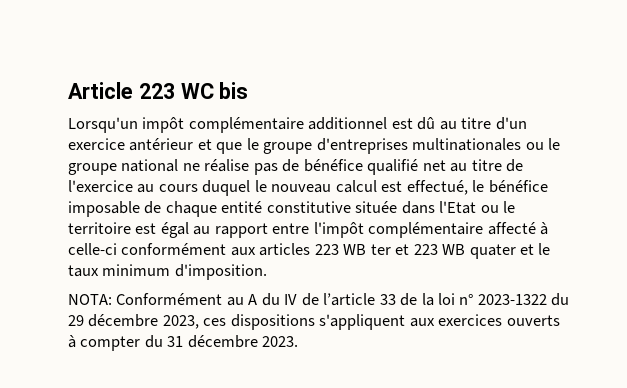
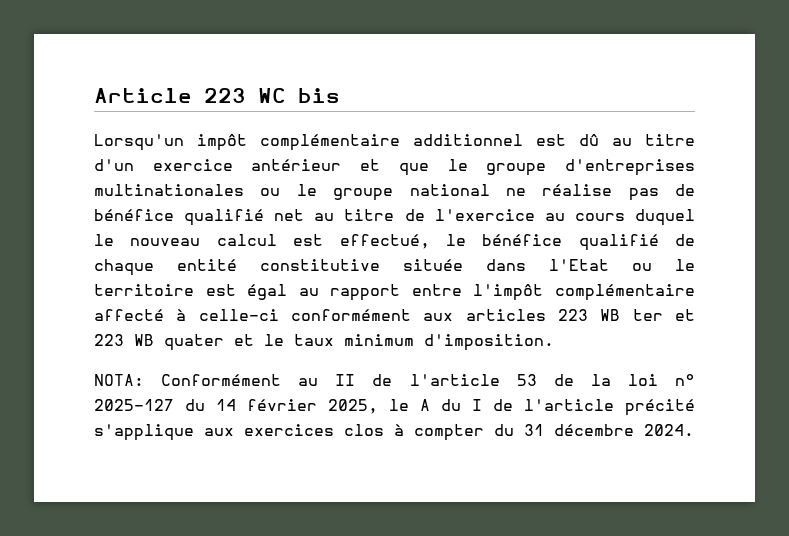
- Lorsqu'un impôt complémentaire additionnel est dû au titre d'un exercice antérieur et que le groupe d'entreprises multinationales ou le groupe national ne réalise pas de bénéfice qualifié net au titre de l'exercice au cours duquel le nouveau calcul est effectué, le bénéfice imposable de chaque entité constitutive située dans l'Etat ou le territoire est égal au rapport entre l'impôt complémentaire affecté à celle-ci conformément aux articles 223 WB ter et 223 WB quater et le taux minimum d'imposition.
+ Lorsqu'un impôt complémentaire additionnel est dû au titre d'un exercice antérieur et que le groupe d'entreprises multinationales ou le groupe national ne réalise pas de bénéfice qualifié net au titre de l'exercice au cours duquel le nouveau calcul est effectué, le bénéfice qualifié de chaque entité constitutive située dans l'Etat ou le territoire est égal au rapport entre l'impôt complémentaire affecté à celle-ci conformément aux articles 223 WB ter et 223 WB quater et le taux minimum d'imposition.
- NOTA: Conformément au A du IV de l’article 33 de la loi n° 2023-1322 du 29 décembre 2023, ces dispositions s'appliquent aux exercices ouverts à compter du 31 décembre 2023.
+ NOTA: Conformément au II de l'article 53 de la loi n° 2025-127 du 14 février 2025, le A du I de l'article précité s'applique aux exercices clos à compter du 31 décembre 2024.

